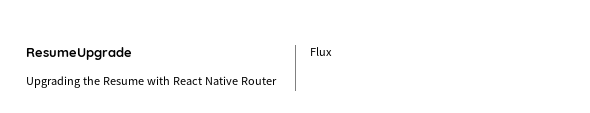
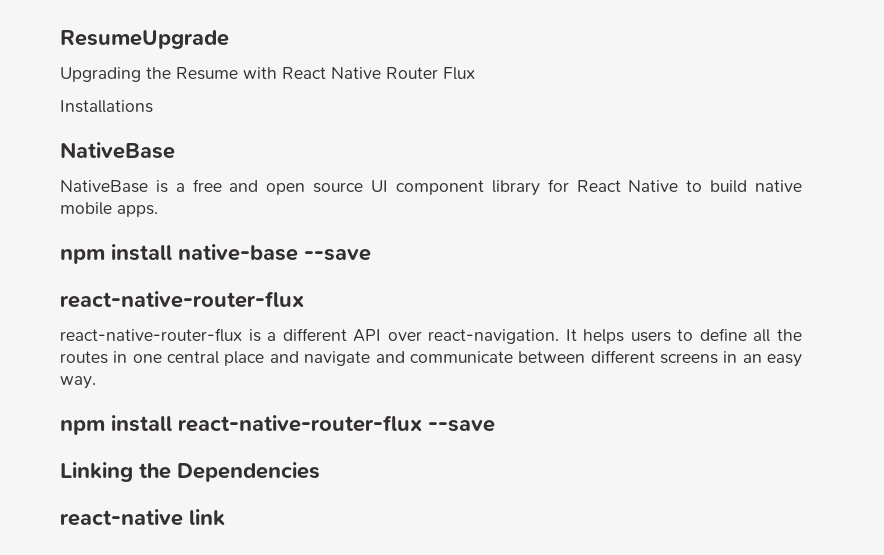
+ Installations
+ NativeBase
+ NativeBase is a free and open source UI component library for React Native to build native mobile apps.
+ npm install native-base --save
+ react-native-router-flux
+ react-native-router-flux is a different API over react-navigation. It helps users to define all the routes in one central place and navigate and communicate between different screens in an easy way.
+ npm install react-native-router-flux --save
+ Linking the Dependencies
+ react-native link

